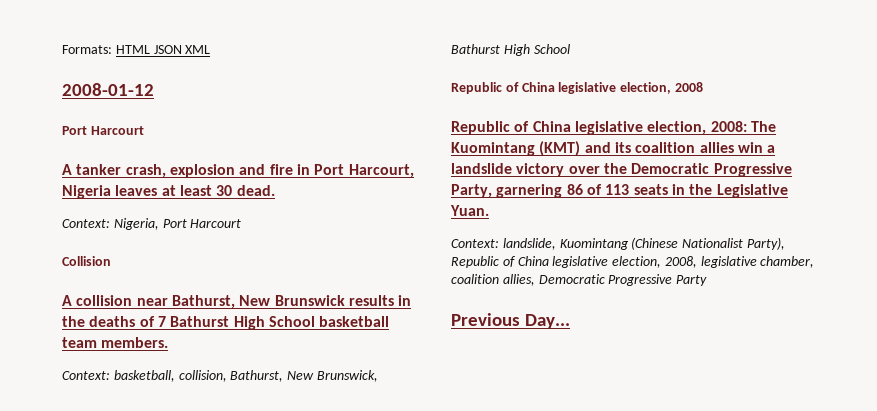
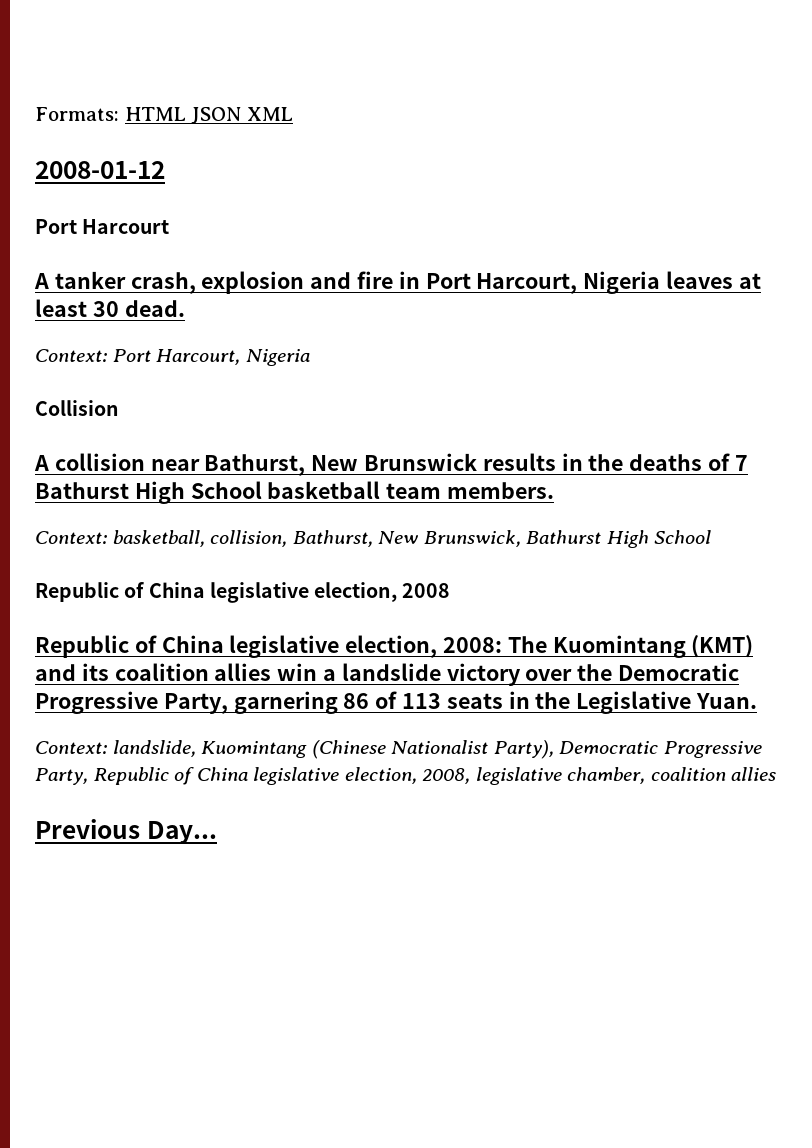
- Context: Nigeria, Port Harcourt
+ Context: Port Harcourt, Nigeria
- Context: landslide, Kuomintang (Chinese Nationalist Party), Republic of China legislative election, 2008, legislative chamber, coalition allies, Democratic Progressive Party
+ Context: landslide, Kuomintang (Chinese Nationalist Party), Democratic Progressive Party, Republic of China legislative election, 2008, legislative chamber, coalition allies

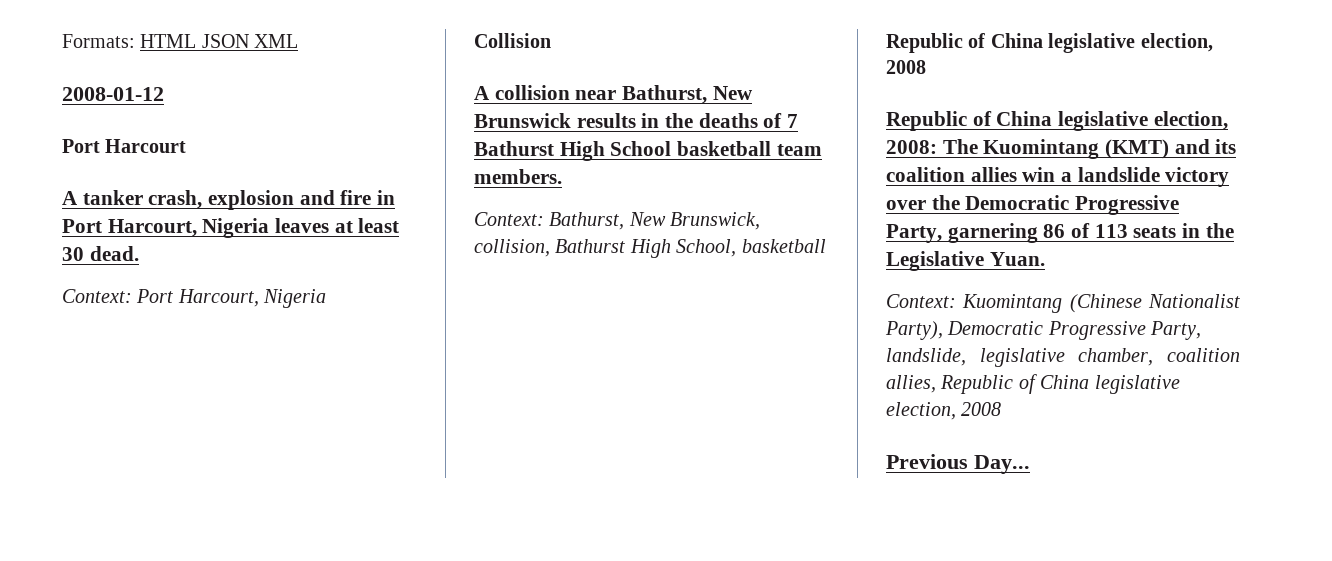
- Context: basketball, collision, Bathurst, New Brunswick, Bathurst High School
+ Context: Bathurst, New Brunswick, collision, Bathurst High School, basketball
- Context: landslide, Kuomintang (Chinese Nationalist Party), Democratic Progressive Party, Republic of China legislative election, 2008, legislative chamber, coalition allies
+ Context: Kuomintang (Chinese Nationalist Party), Democratic Progressive Party, landslide, legislative chamber, coalition allies, Republic of China legislative election, 2008

